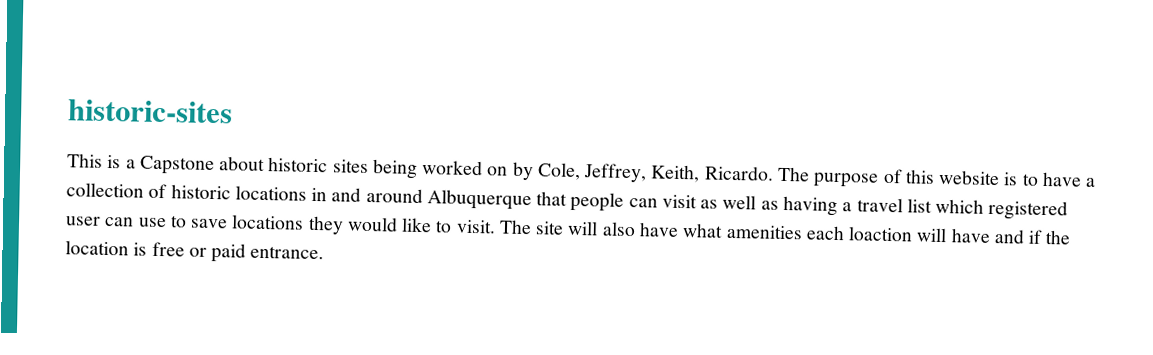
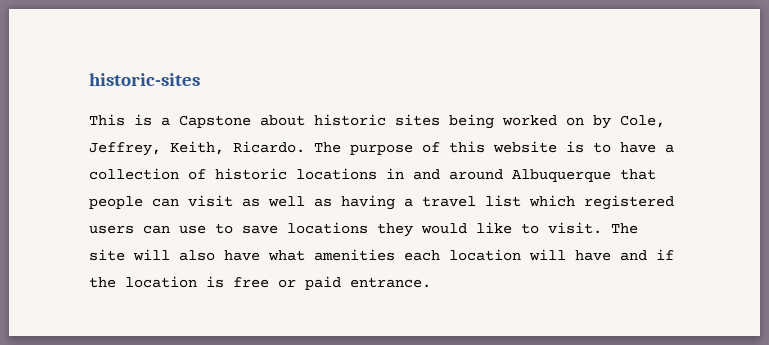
- The purpose of this website is to have a collection of historic locations in and around Albuquerque that people can visit as well as having a travel list which registered user can use to save locations they would like to visit.
+ The purpose of this website is to have a collection of historic locations in and around Albuquerque that people can visit as well as having a travel list which registered users can use to save locations they would like to visit.
- The site will also have what amenities each loaction will have and if the location is free or paid entrance.
+ The site will also have what amenities each location will have and if the location is free or paid entrance.

